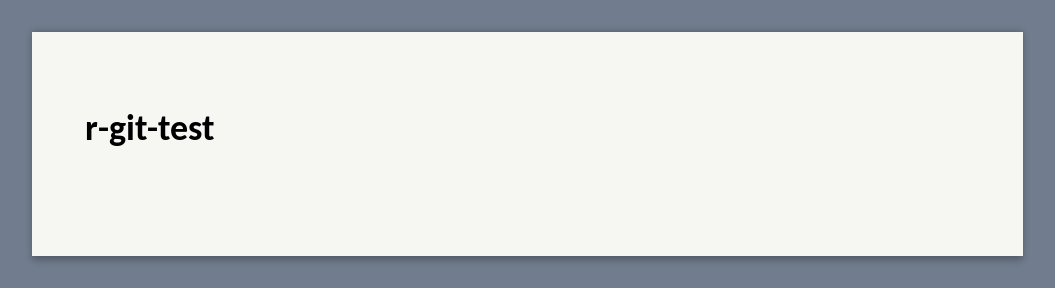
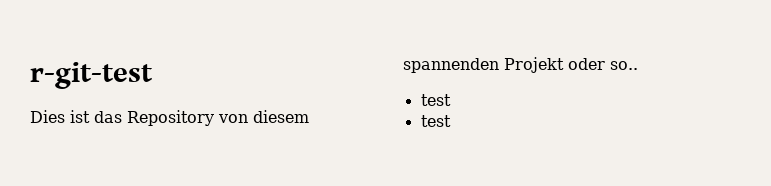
+ Dies ist das Repository von diesem spannenden Projekt oder so..
+ test
+ test

